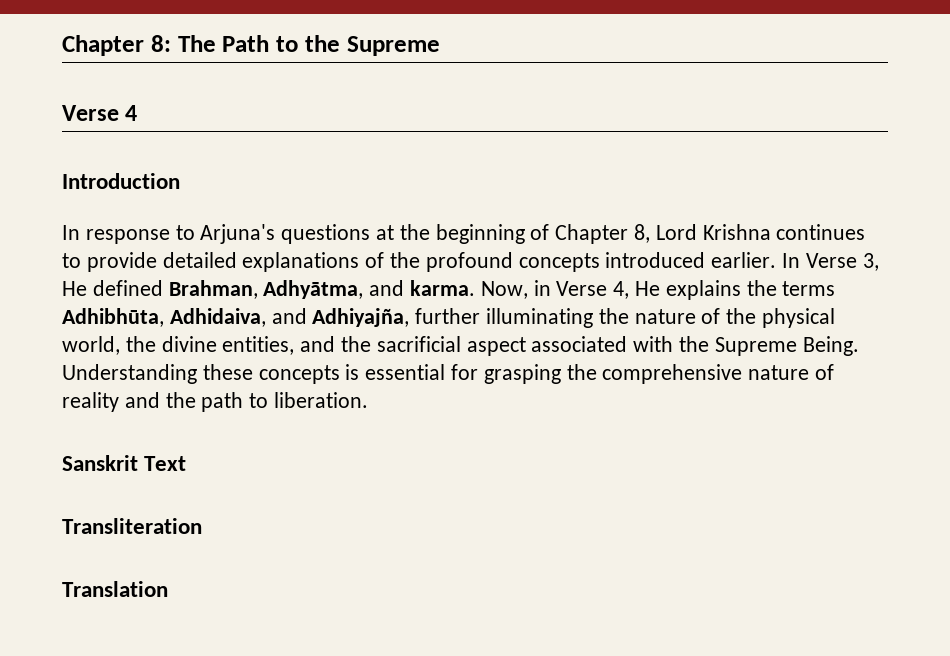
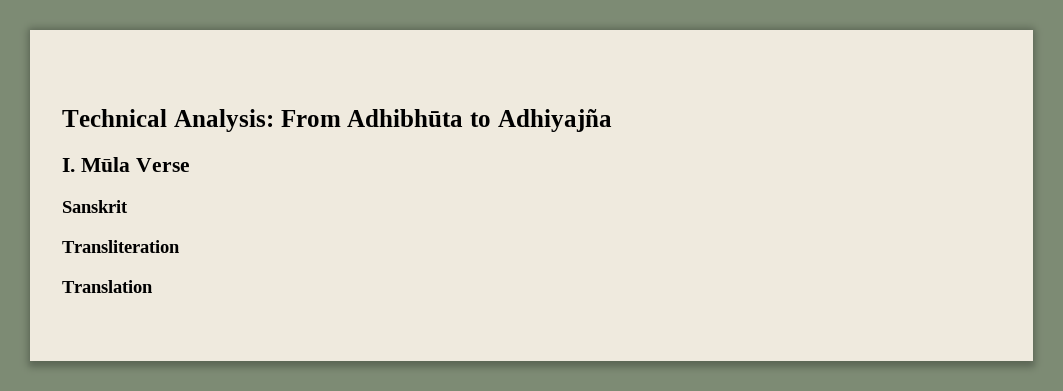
- Chapter 8: The Path to the Supreme
- Verse 4
- Introduction
- In response to Arjuna's questions at the beginning of Chapter 8, Lord Krishna continues to provide detailed explanations of the profound concepts introduced earlier. In Verse 3, He defined Brahman, Adhyātma, and karma. Now, in Verse 4, He explains the terms Adhibhūta, Adhidaiva, and Adhiyajña, further illuminating the nature of the physical world, the divine entities, and the sacrificial aspect associated with the Supreme Being. Understanding these concepts is essential for grasping the comprehensive nature of reality and the path to liberation.
+ Technical Analysis: From Adhibhūta to Adhiyajña
+ I. Mūla Verse
- Sanskrit Text
+ Sanskrit

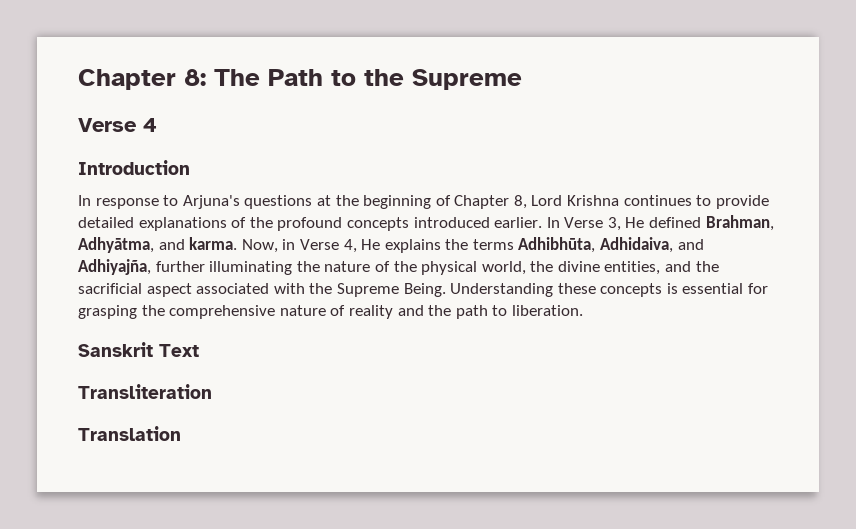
- Technical Analysis: From Adhibhūta to Adhiyajña
- I. Mūla Verse
+ Chapter 8: The Path to the Supreme
+ Verse 4
+ Introduction
+ In response to Arjuna's questions at the beginning of Chapter 8, Lord Krishna continues to provide detailed explanations of the profound concepts introduced earlier. In Verse 3, He defined Brahman, Adhyātma, and karma. Now, in Verse 4, He explains the terms Adhibhūta, Adhidaiva, and Adhiyajña, further illuminating the nature of the physical world, the divine entities, and the sacrificial aspect associated with the Supreme Being. Understanding these concepts is essential for grasping the comprehensive nature of reality and the path to liberation.
- Sanskrit
+ Sanskrit Text

